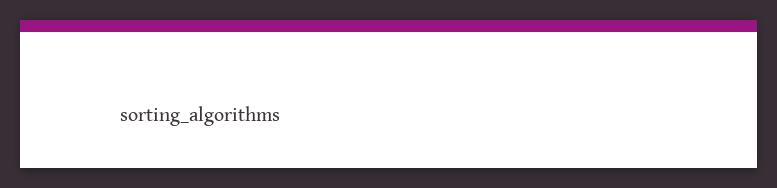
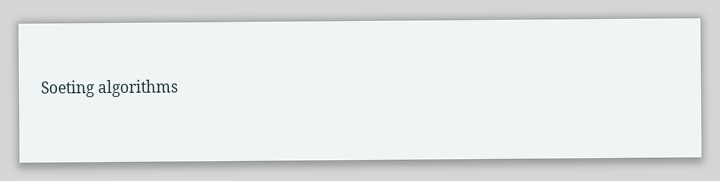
- sorting_algorithms
+ Soeting algorithms

